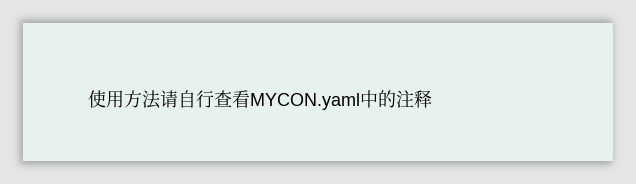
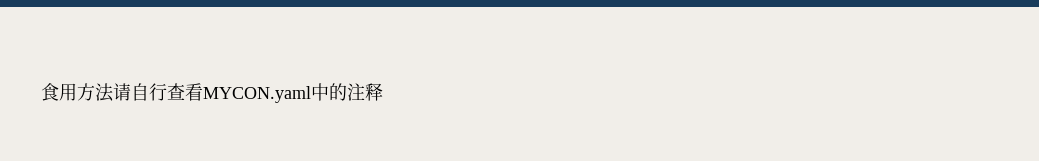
- 使用方法请自行查看MYCON.yaml中的注释
+ 食用方法请自行查看MYCON.yaml中的注释

